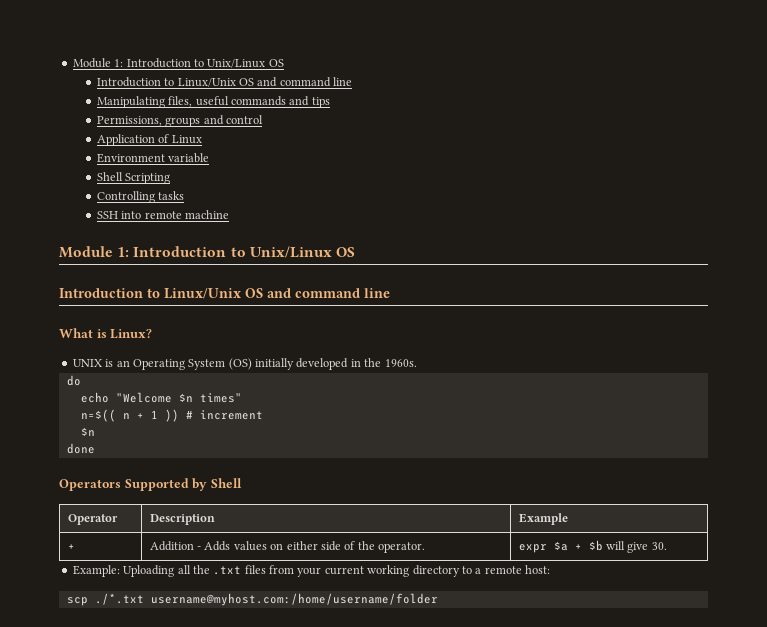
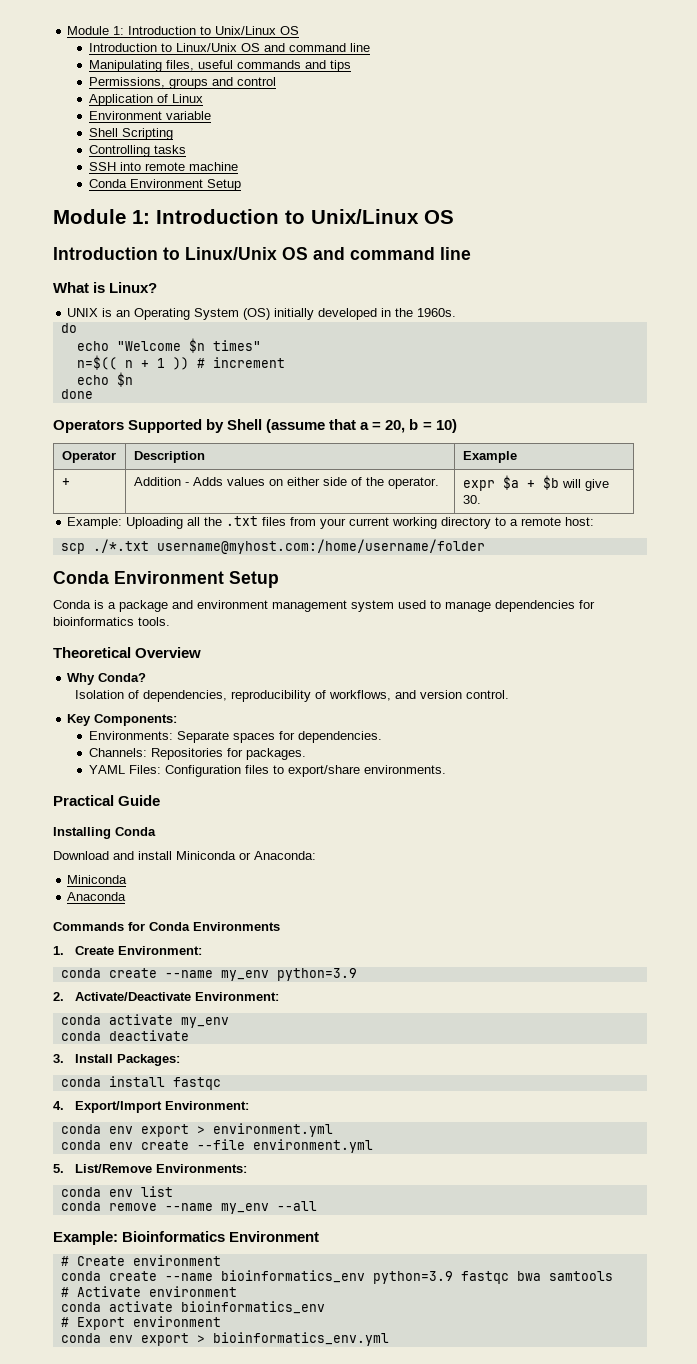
  SSH into remote machine
+ Conda Environment Setup
  n=$(( n + 1 )) # increment
- $n
+ echo $n
- Operators Supported by Shell
+ Operators Supported by Shell (assume that a = 20, b = 10)
  scp ./*.txt username@myhost.com:/home/username/folder
+ Conda Environment Setup
+ Conda is a package and environment management system used to manage dependencies for bioinformatics tools.
+ Theoretical Overview
+ Why Conda?
+ Isolation of dependencies, reproducibility of workflows, and version control.
+ Key Components:
+ Environments: Separate spaces for dependencies.
+ Channels: Repositories for packages.
+ YAML Files: Configuration files to export/share environments.
+ Practical Guide
+ Installing Conda
+ Download and install Miniconda or Anaconda:
+ Miniconda
+ Anaconda
+ Commands for Conda Environments
+ 1. Create Environment:
+ conda create --name my_env python=3.9
+ 2. Activate/Deactivate Environment:
+ conda activate my_env
+ conda deactivate
+ 3. Install Packages:
+ conda install fastqc
+ 4. Export/Import Environment:
+ conda env export > environment.yml
+ conda env create --file environment.yml
+ 5. List/Remove Environments:
+ conda env list
+ conda remove --name my_env --all
+ Example: Bioinformatics Environment
+ # Create environment
+ conda create --name bioinformatics_env python=3.9 fastqc bwa samtools
+ # Activate environment
+ conda activate bioinformatics_env
+ # Export environment
+ conda env export > bioinformatics_env.yml

